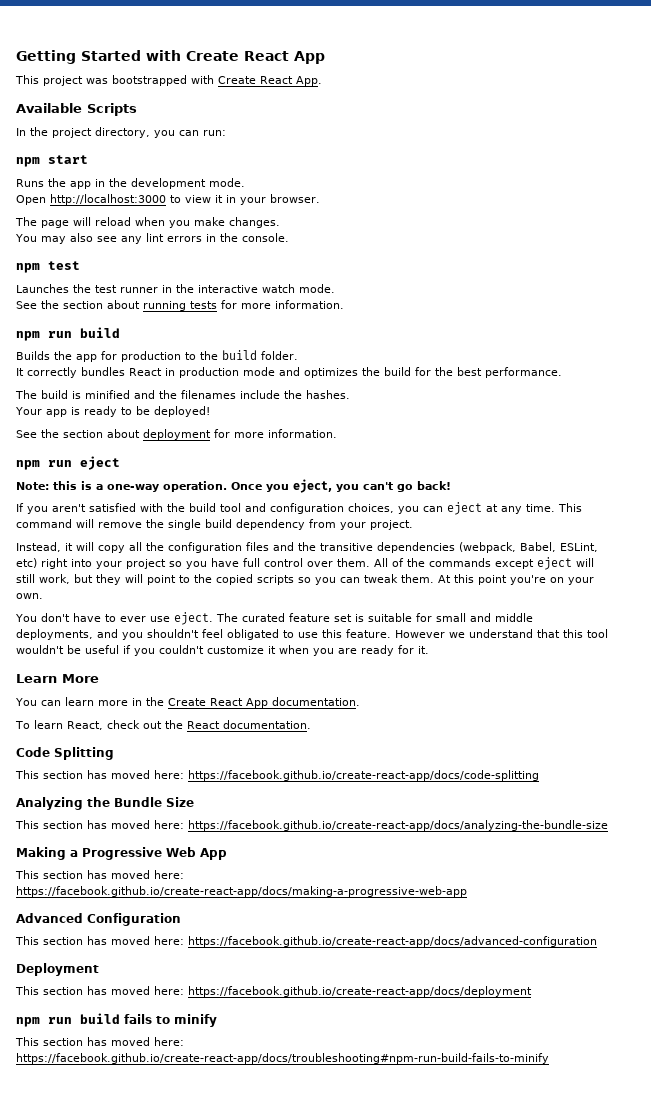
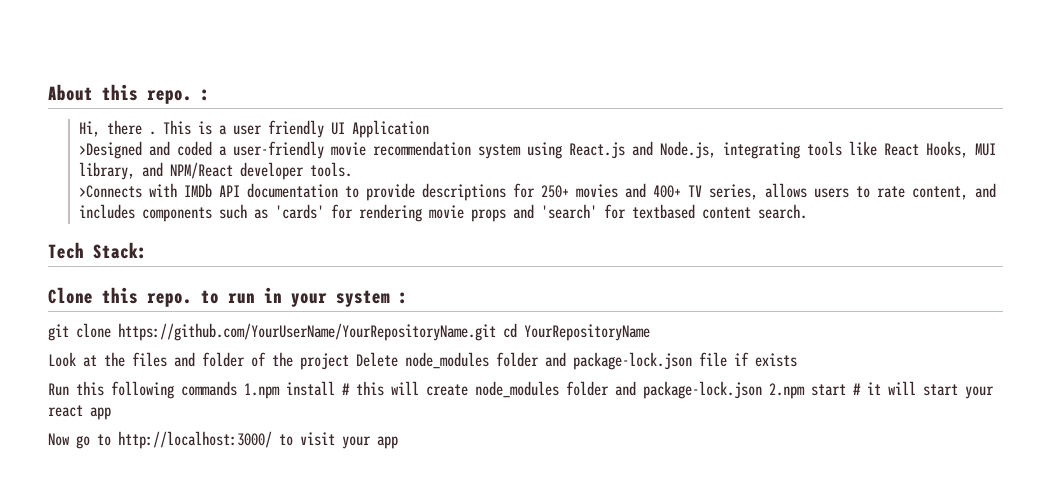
- Getting Started with Create React App
- This project was bootstrapped with Create React App.
- Available Scripts
- In the project directory, you can run:
- npm start
- Runs the app in the development mode.
- Open http://localhost:3000 to view it in your browser.
- The page will reload when you make changes.
- You may also see any lint errors in the console.
- npm test
- Launches the test runner in the interactive watch mode.
- See the section about running tests for more information.
- npm run build
- Builds the app for production to the build folder.
- It correctly bundles React in production mode and optimizes the build for the best performance.
- The build is minified and the filenames include the hashes.
- Your app is ready to be deployed!
- See the section about deployment for more information.
- npm run eject
- Note: this is a one-way operation. Once you eject, you can't go back!
- If you aren't satisfied with the build tool and configuration choices, you can eject at any time. This command will remove the single build dependency from your project.
- Instead, it will copy all the configuration files and the transitive dependencies (webpack, Babel, ESLint, etc) right into your project so you have full control over them. All of the commands except eject will still work, but they will point to the copied scripts so you can tweak them. At this point you're on your own.
- You don't have to ever use eject. The curated feature set is suitable for small and middle deployments, and you shouldn't feel obligated to use this feature. However we understand that this tool wouldn't be useful if you couldn't customize it when you are ready for it.
- Learn More
- You can learn more in the Create React App documentation.
- To learn React, check out the React documentation.
- Code Splitting
- This section has moved here: https://facebook.github.io/create-react-app/docs/code-splitting
- Analyzing the Bundle Size
- This section has moved here: https://facebook.github.io/create-react-app/docs/analyzing-the-bundle-size
- Making a Progressive Web App
- This section has moved here: https://facebook.github.io/create-react-app/docs/making-a-progressive-web-app
- Advanced Configuration
- This section has moved here: https://facebook.github.io/create-react-app/docs/advanced-configuration
- Deployment
- This section has moved here: https://facebook.github.io/create-react-app/docs/deployment
- npm run build fails to minify
- This section has moved here: https://facebook.github.io/create-react-app/docs/troubleshooting#npm-run-build-fails-to-minify
+ About this repo. :
+ Hi, there . This is a user friendly UI Application
+ >Designed and coded a user-friendly movie recommendation system using React.js and Node.js, integrating tools like React Hooks, MUI library, and NPM/React developer tools.
+ >Connects with IMDb API documentation to provide descriptions for 250+ movies and 400+ TV series, allows users to rate content, and includes components such as 'cards' for rendering movie props and 'search' for textbased content search.
+ Tech Stack:
+ Clone this repo. to run in your system :
+ git clone https://github.com/YourUserName/YourRepositoryName.git cd YourRepositoryName
+ Look at the files and folder of the project Delete node_modules folder and package-lock.json file if exists
+ Run this following commands 1.npm install # this will create node_modules folder and package-lock.json 2.npm start # it will start your react app
+ Now go to http://localhost:3000/ to visit your app

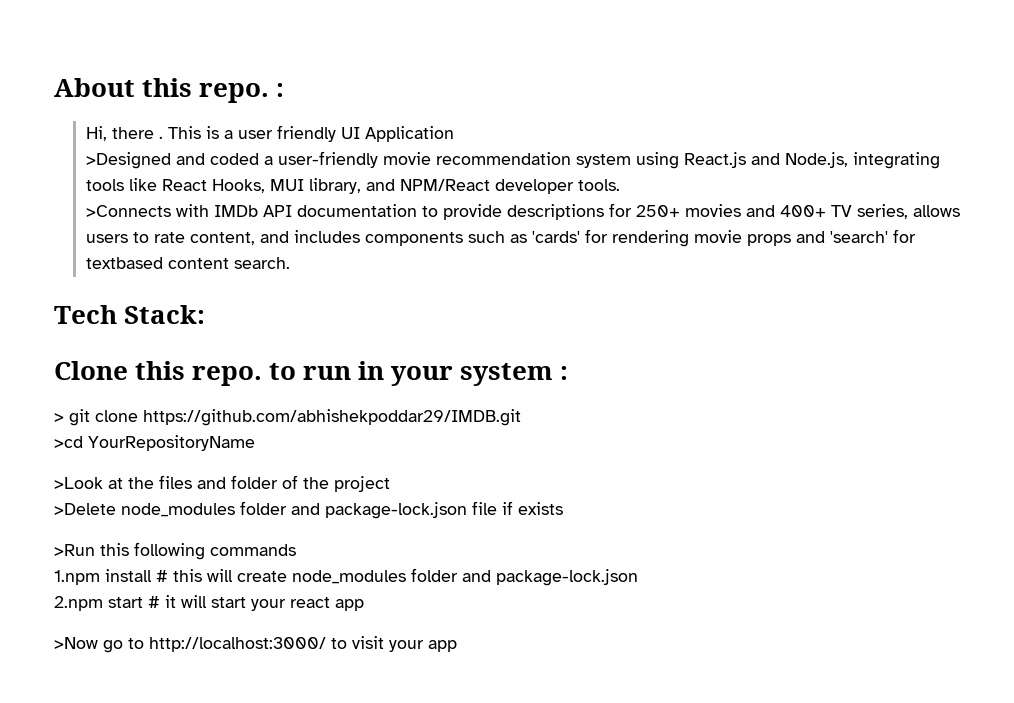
- git clone https://github.com/YourUserName/YourRepositoryName.git cd YourRepositoryName
+ > git clone https://github.com/abhishekpoddar29/IMDB.git
+ >cd YourRepositoryName
- Look at the files and folder of the project Delete node_modules folder and package-lock.json file if exists
+ >Look at the files and folder of the project
+ >Delete node_modules folder and package-lock.json file if exists
- Run this following commands 1.npm install # this will create node_modules folder and package-lock.json 2.npm start # it will start your react app
+ >Run this following commands
+ 1.npm install # this will create node_modules folder and package-lock.json
+ 2.npm start # it will start your react app
- Now go to http://localhost:3000/ to visit your app
+ >Now go to http://localhost:3000/ to visit your app

